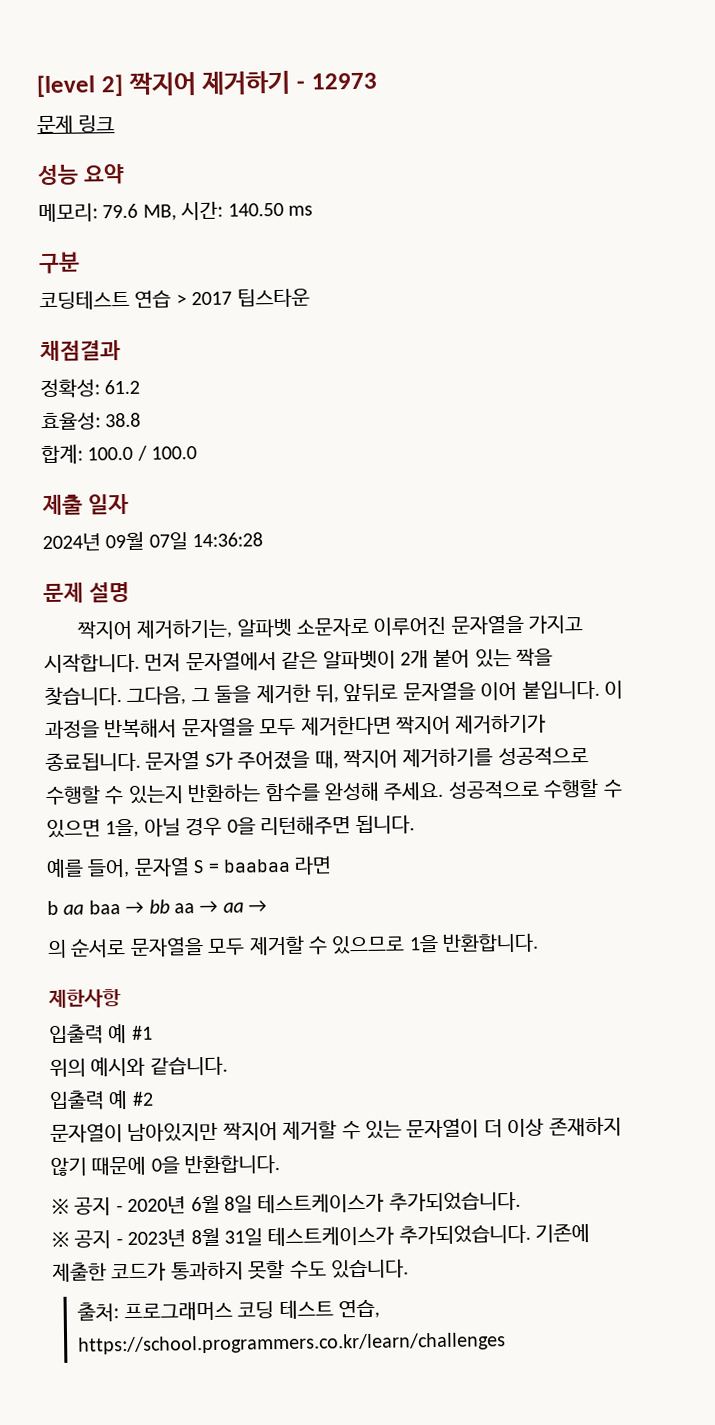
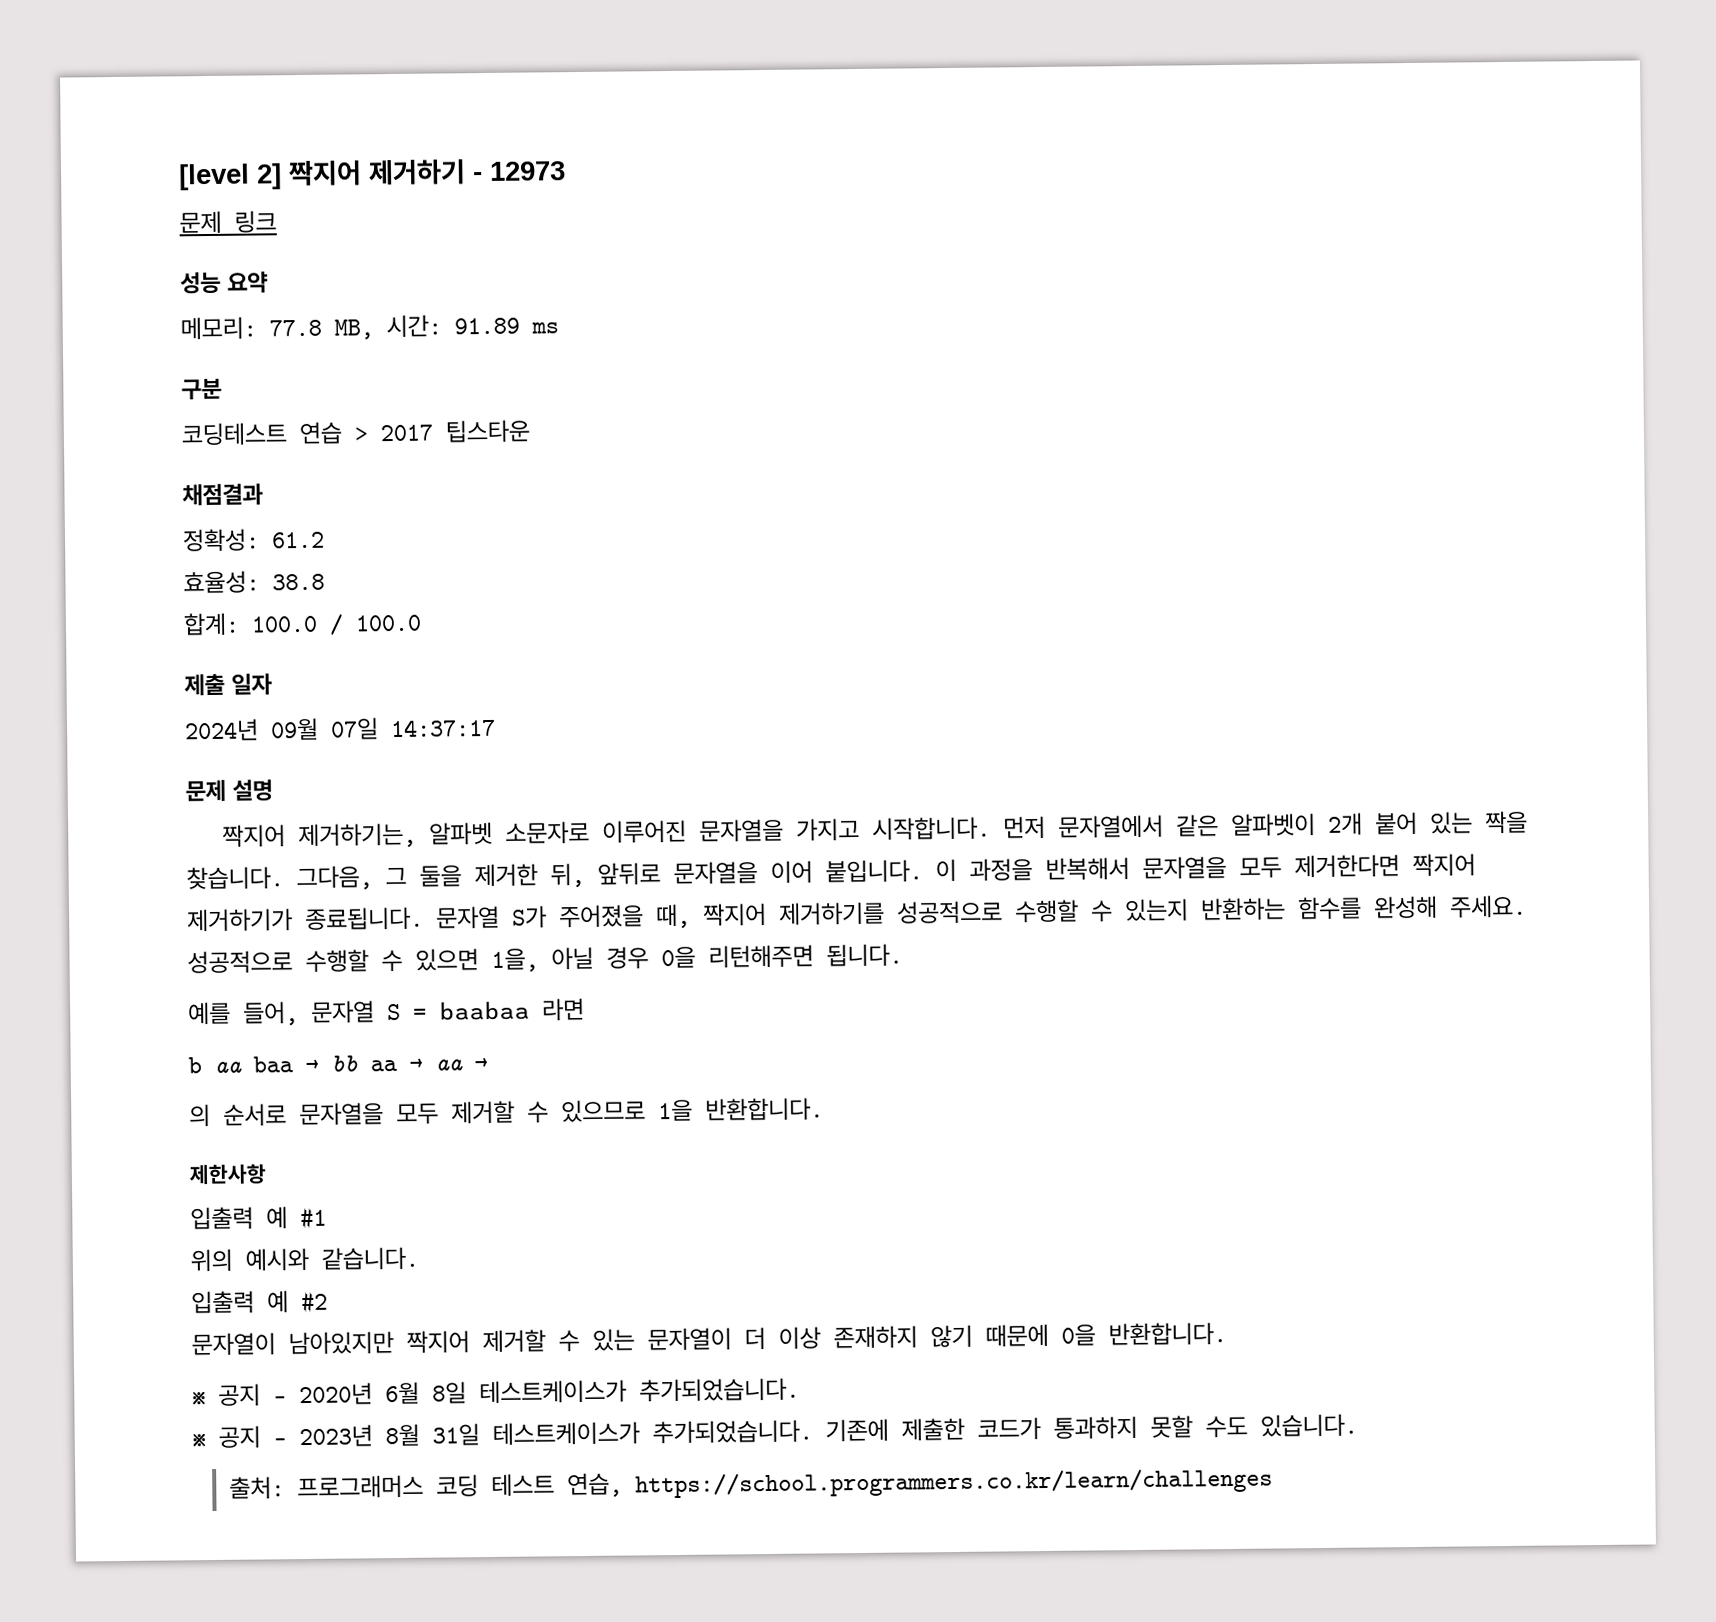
- 메모리: 79.6 MB, 시간: 140.50 ms
+ 메모리: 77.8 MB, 시간: 91.89 ms
- 2024년 09월 07일 14:36:28
+ 2024년 09월 07일 14:37:17

